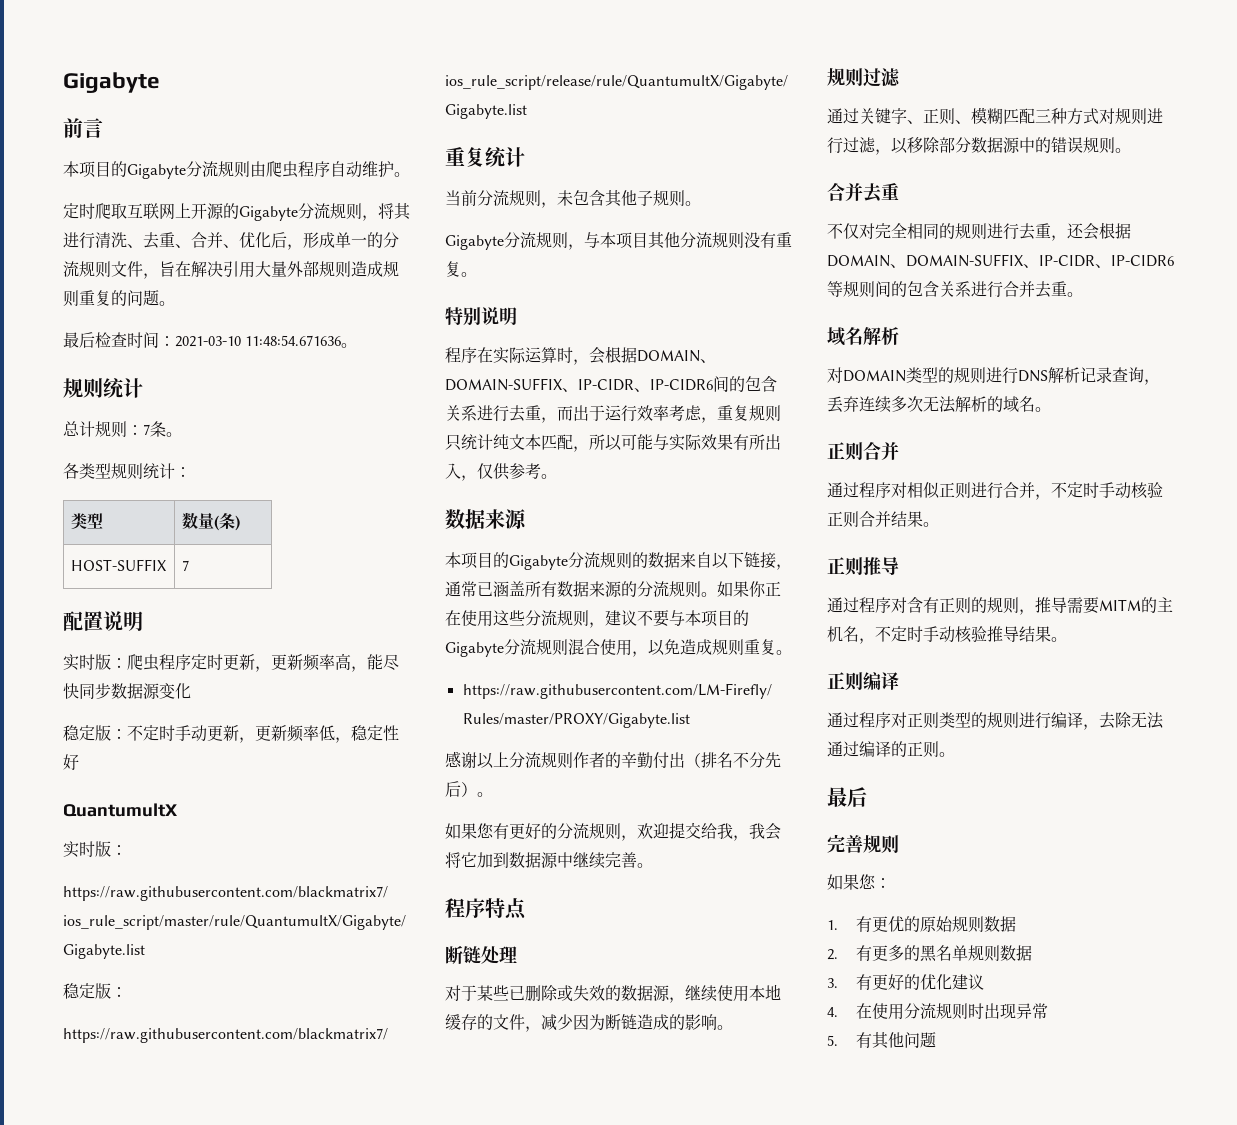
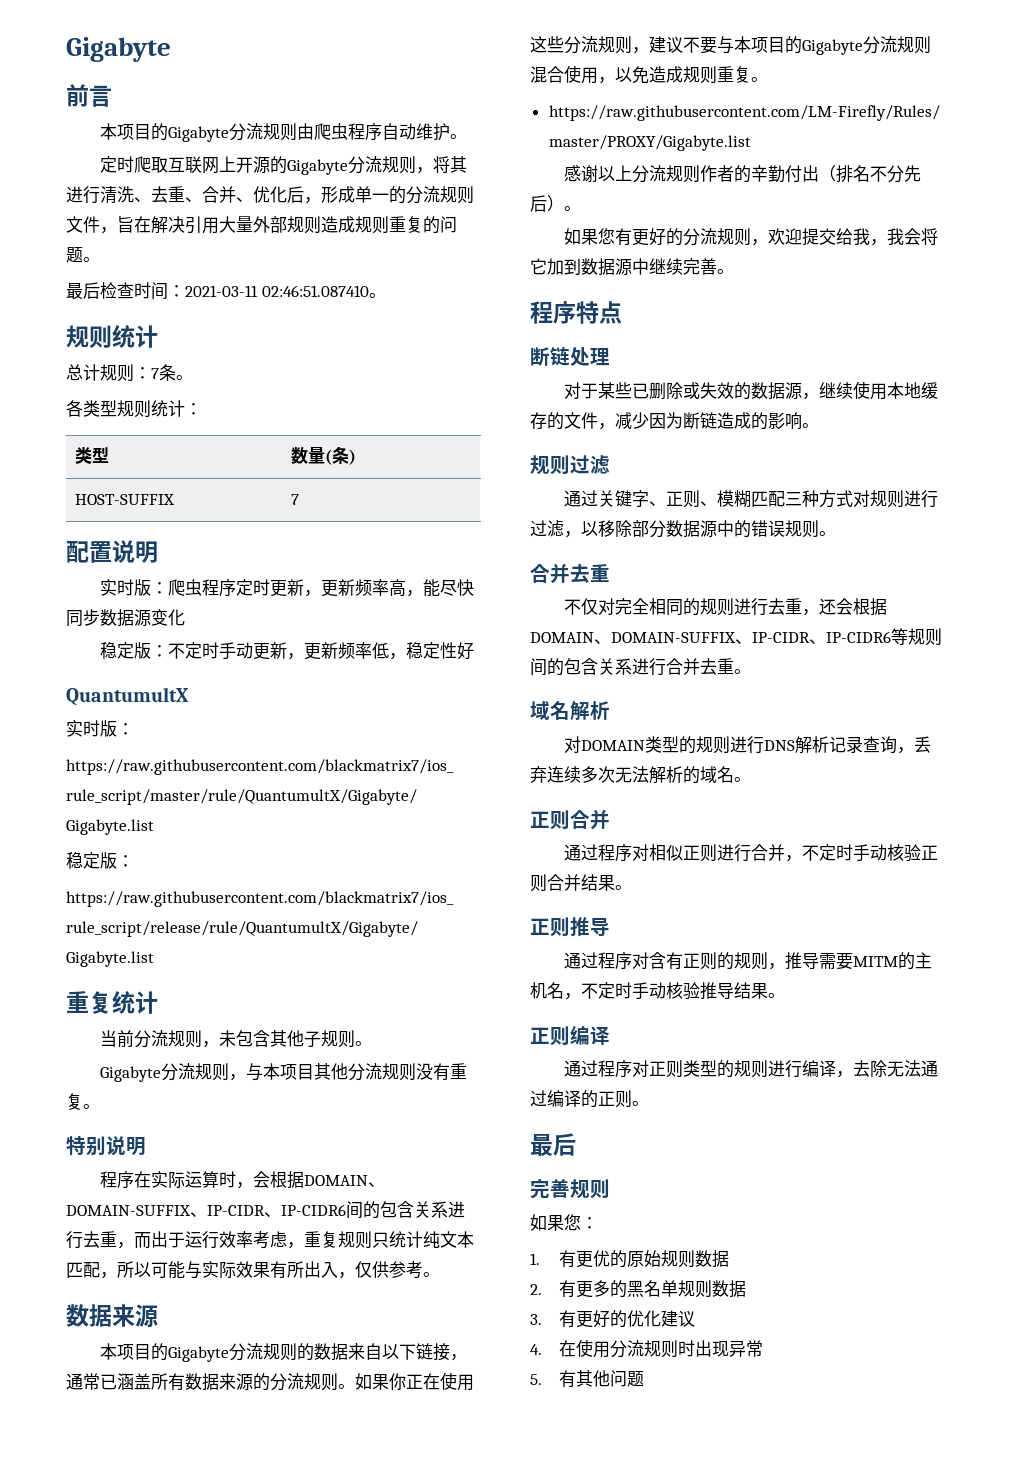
- 最后检查时间：2021-03-10 11:48:54.671636。
+ 最后检查时间：2021-03-11 02:46:51.087410。

